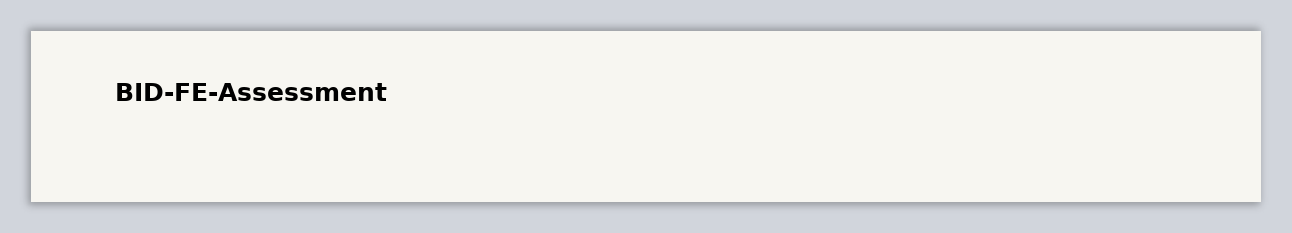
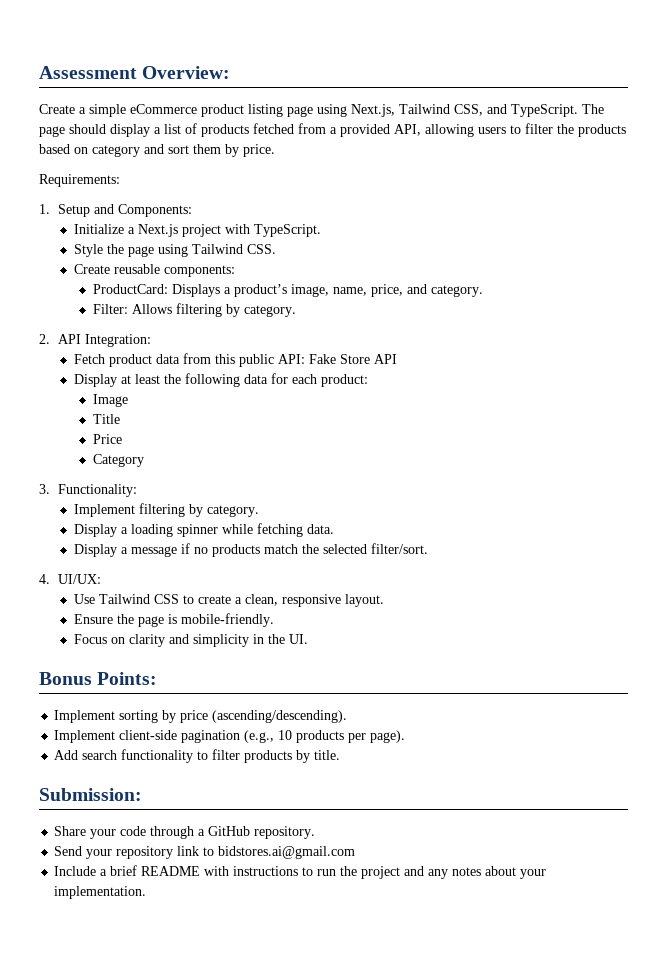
- BID-FE-Assessment
+ Assessment Overview:
+ Create a simple eCommerce product listing page using Next.js, Tailwind CSS, and TypeScript. The page should display a list of products fetched from a provided API, allowing users to filter the products based on category and sort them by price.
+ Requirements:
+ 1. Setup and Components:
+ Initialize a Next.js project with TypeScript.
+ Style the page using Tailwind CSS.
+ Create reusable components:
+ ProductCard: Displays a product’s image, name, price, and category.
+ Filter: Allows filtering by category.
+ 2. API Integration:
+ Fetch product data from this public API: Fake Store API
+ Display at least the following data for each product:
+ Image
+ Title
+ Price
+ Category
+ 3. Functionality:
+ Implement filtering by category.
+ Display a loading spinner while fetching data.
+ Display a message if no products match the selected filter/sort.
+ 4. UI/UX:
+ Use Tailwind CSS to create a clean, responsive layout.
+ Ensure the page is mobile-friendly.
+ Focus on clarity and simplicity in the UI.
+ Bonus Points:
+ Implement sorting by price (ascending/descending).
+ Implement client-side pagination (e.g., 10 products per page).
+ Add search functionality to filter products by title.
+ Submission:
+ Share your code through a GitHub repository.
+ Send your repository link to bidstores.ai@gmail.com
+ Include a brief README with instructions to run the project and any notes about your implementation.

